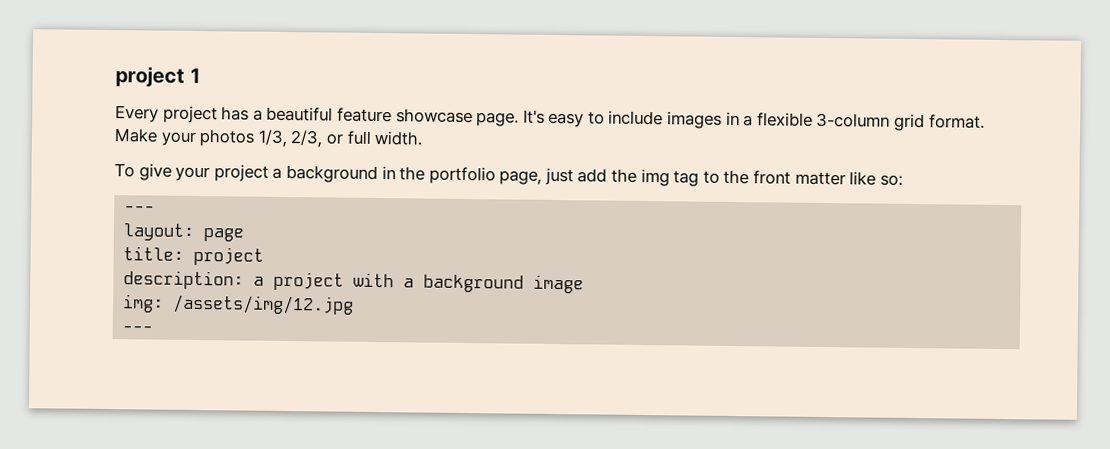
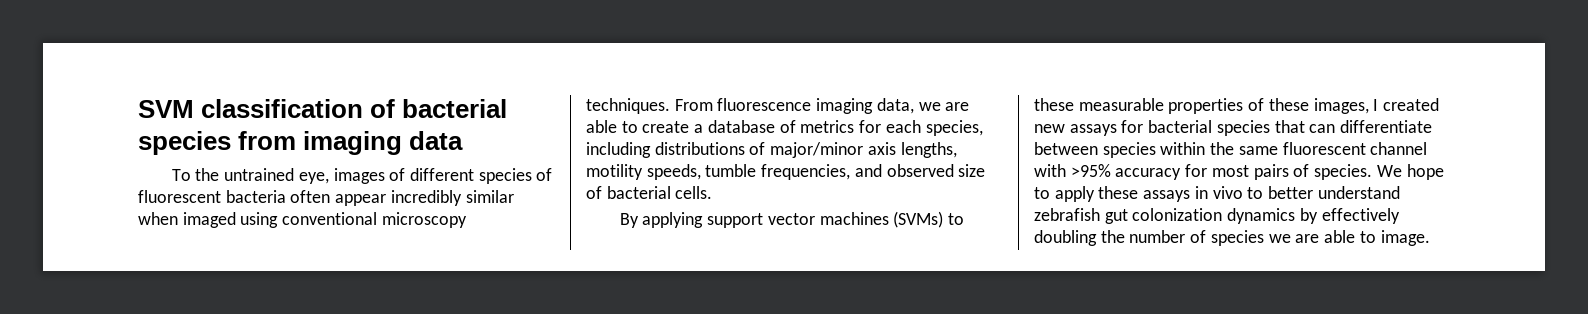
- project 1
- Every project has a beautiful feature showcase page. It's easy to include images in a flexible 3-column grid format. Make your photos 1/3, 2/3, or full width.
- To give your project a background in the portfolio page, just add the img tag to the front matter like so:
- ---
- layout: page
- title: project
- description: a project with a background image
- img: /assets/img/12.jpg
- ---
+ SVM classification of bacterial species from imaging data
+ To the untrained eye, images of different species of fluorescent bacteria often appear incredibly similar when imaged using conventional microscopy techniques. From fluorescence imaging data, we are able to create a database of metrics for each species, including distributions of major/minor axis lengths, motility speeds, tumble frequencies, and observed size of bacterial cells.
+ By applying support vector machines (SVMs) to these measurable properties of these images, I created new assays for bacterial species that can differentiate between species within the same fluorescent channel with >95% accuracy for most pairs of species. We hope to apply these assays in vivo to better understand zebrafish gut colonization dynamics by effectively doubling the number of species we are able to image.

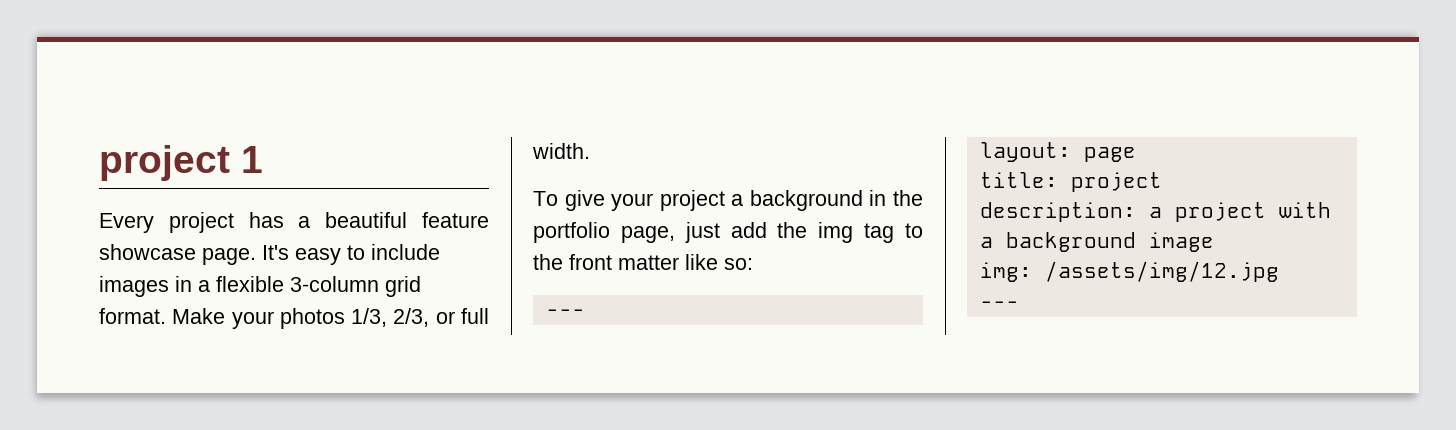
- SVM classification of bacterial species from imaging data
- To the untrained eye, images of different species of fluorescent bacteria often appear incredibly similar when imaged using conventional microscopy techniques. From fluorescence imaging data, we are able to create a database of metrics for each species, including distributions of major/minor axis lengths, motility speeds, tumble frequencies, and observed size of bacterial cells.
- By applying support vector machines (SVMs) to these measurable properties of these images, I created new assays for bacterial species that can differentiate between species within the same fluorescent channel with >95% accuracy for most pairs of species. We hope to apply these assays in vivo to better understand zebrafish gut colonization dynamics by effectively doubling the number of species we are able to image.
+ project 1
+ Every project has a beautiful feature showcase page. It's easy to include images in a flexible 3-column grid format. Make your photos 1/3, 2/3, or full width.
+ To give your project a background in the portfolio page, just add the img tag to the front matter like so:
+ ---
+ layout: page
+ title: project
+ description: a project with a background image
+ img: /assets/img/12.jpg
+ ---

